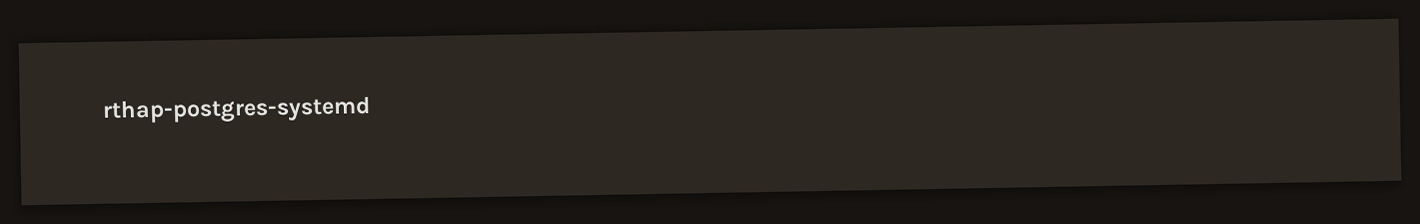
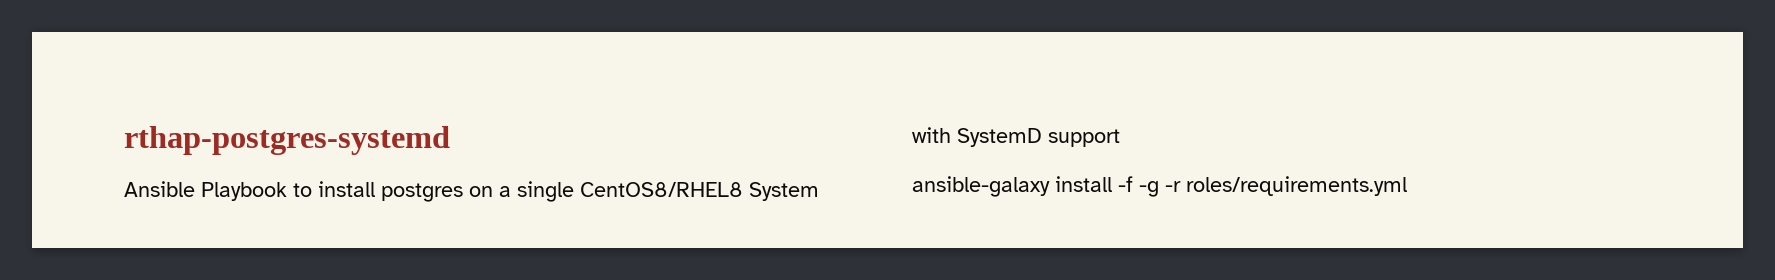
+ Ansible Playbook to install postgres on a single CentOS8/RHEL8 System with SystemD support
+ ansible-galaxy install -f -g -r roles/requirements.yml

